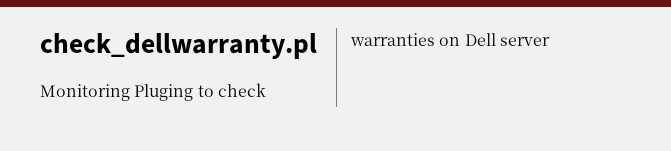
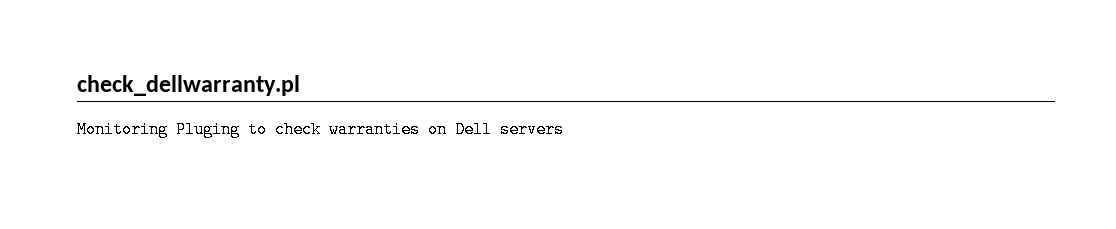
- Monitoring Pluging to check warranties on Dell server
+ Monitoring Pluging to check warranties on Dell servers

